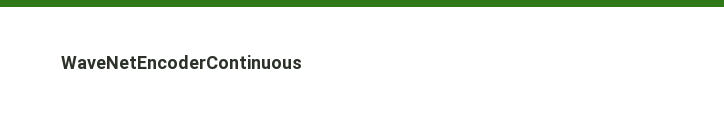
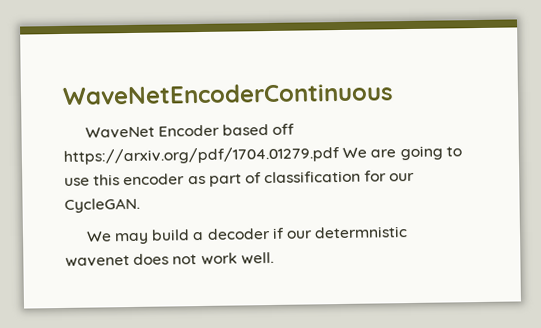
+ WaveNet Encoder based off https://arxiv.org/pdf/1704.01279.pdf We are going to use this encoder as part of classification for our CycleGAN.
+ We may build a decoder if our determnistic wavenet does not work well.

